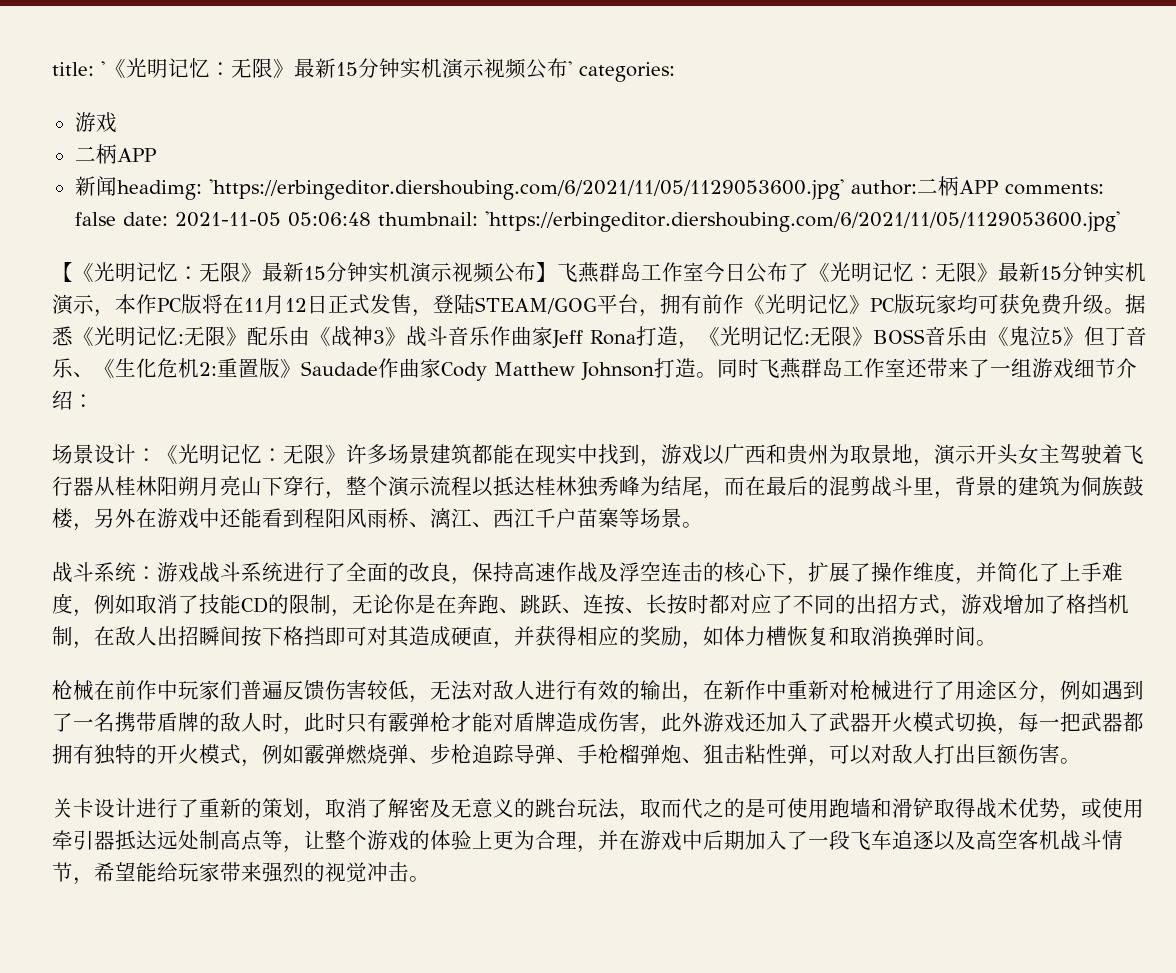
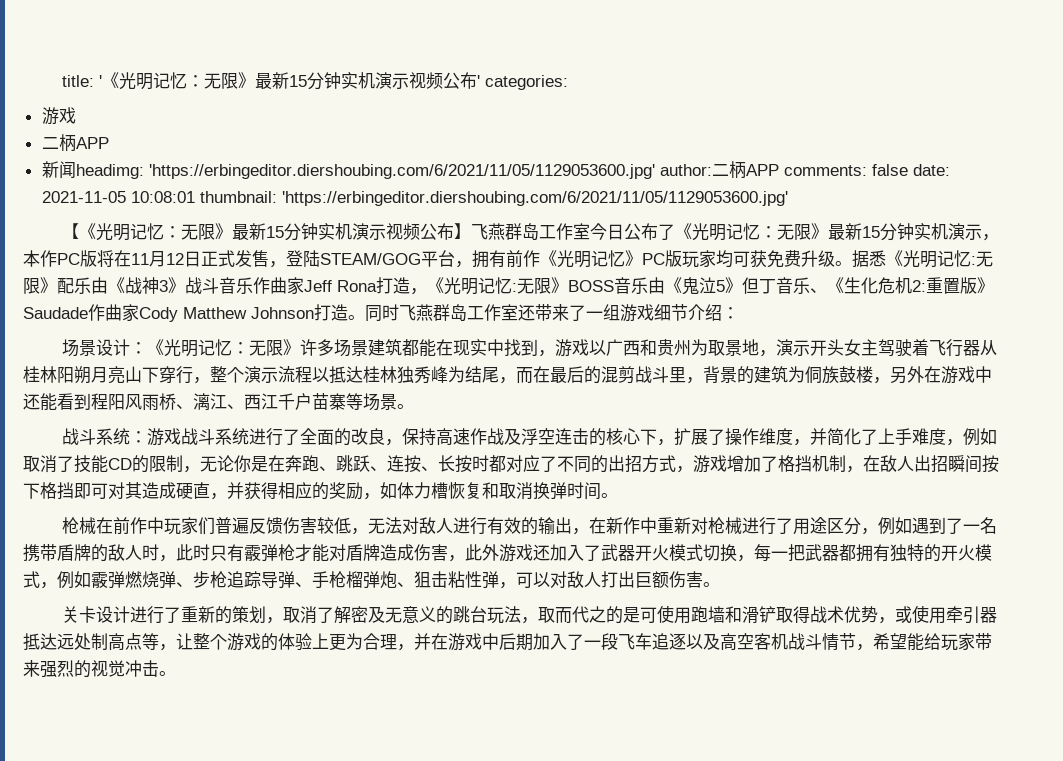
- 新闻headimg: 'https://erbingeditor.diershoubing.com/6/2021/11/05/1129053600.jpg' author:二柄APP comments: false date: 2021-11-05 05:06:48 thumbnail: 'https://erbingeditor.diershoubing.com/6/2021/11/05/1129053600.jpg'
+ 新闻headimg: 'https://erbingeditor.diershoubing.com/6/2021/11/05/1129053600.jpg' author:二柄APP comments: false date: 2021-11-05 10:08:01 thumbnail: 'https://erbingeditor.diershoubing.com/6/2021/11/05/1129053600.jpg'

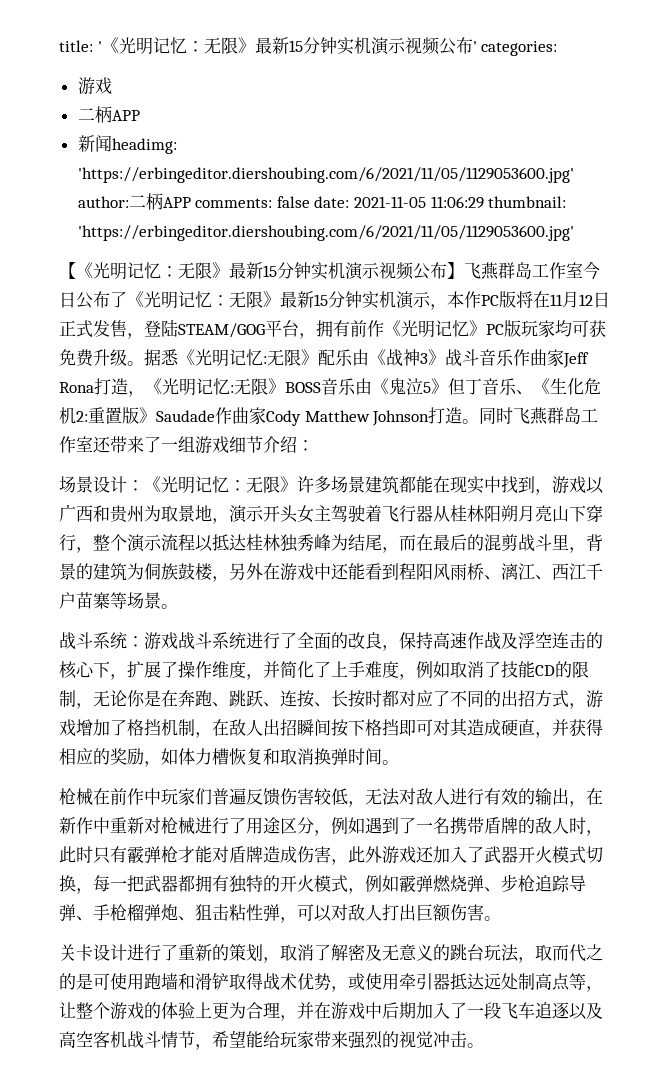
- 新闻headimg: 'https://erbingeditor.diershoubing.com/6/2021/11/05/1129053600.jpg' author:二柄APP comments: false date: 2021-11-05 10:08:01 thumbnail: 'https://erbingeditor.diershoubing.com/6/2021/11/05/1129053600.jpg'
+ 新闻headimg: 'https://erbingeditor.diershoubing.com/6/2021/11/05/1129053600.jpg' author:二柄APP comments: false date: 2021-11-05 11:06:29 thumbnail: 'https://erbingeditor.diershoubing.com/6/2021/11/05/1129053600.jpg'

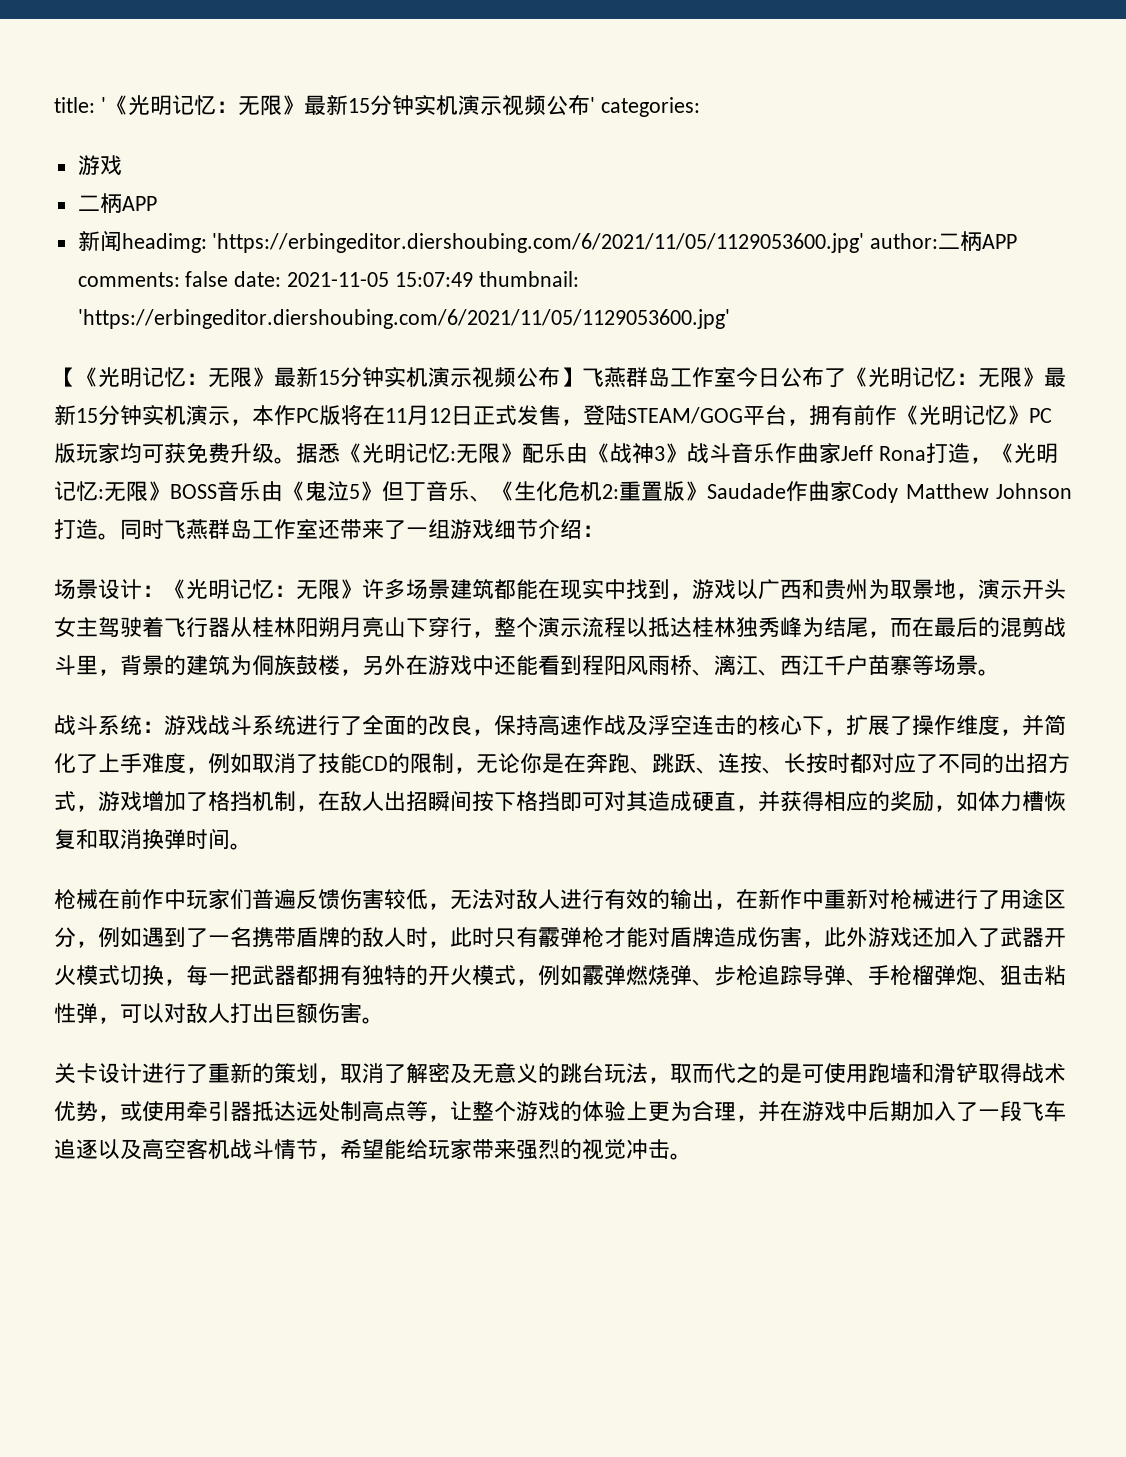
- 新闻headimg: 'https://erbingeditor.diershoubing.com/6/2021/11/05/1129053600.jpg' author:二柄APP comments: false date: 2021-11-05 11:06:29 thumbnail: 'https://erbingeditor.diershoubing.com/6/2021/11/05/1129053600.jpg'
+ 新闻headimg: 'https://erbingeditor.diershoubing.com/6/2021/11/05/1129053600.jpg' author:二柄APP comments: false date: 2021-11-05 15:07:49 thumbnail: 'https://erbingeditor.diershoubing.com/6/2021/11/05/1129053600.jpg'

